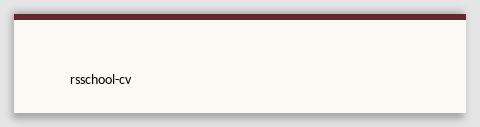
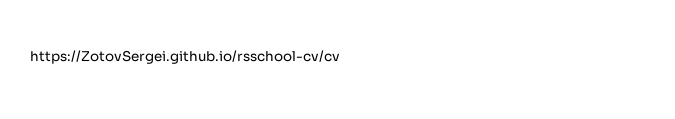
- rsschool-cv
+ https://ZotovSergei.github.io/rsschool-cv/cv

